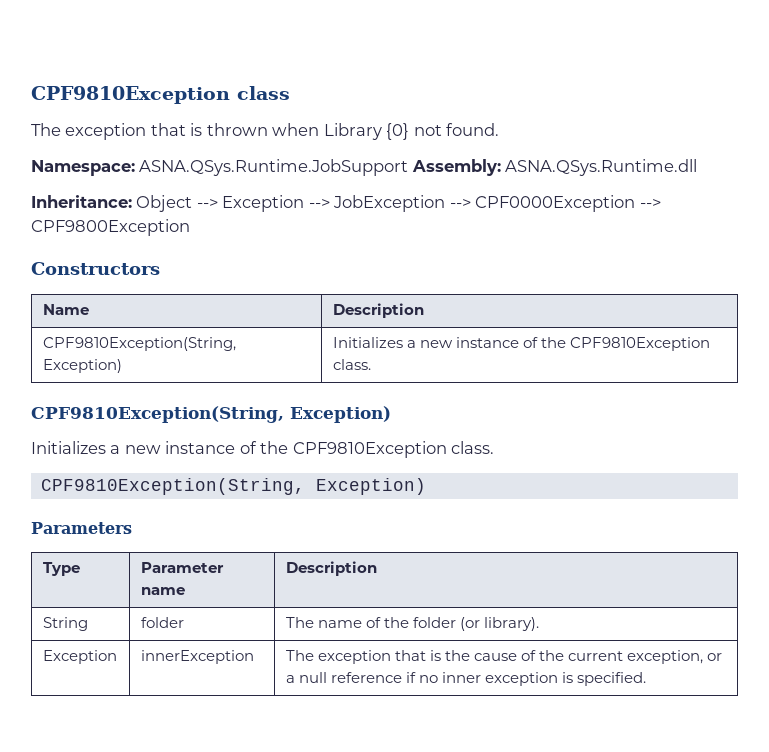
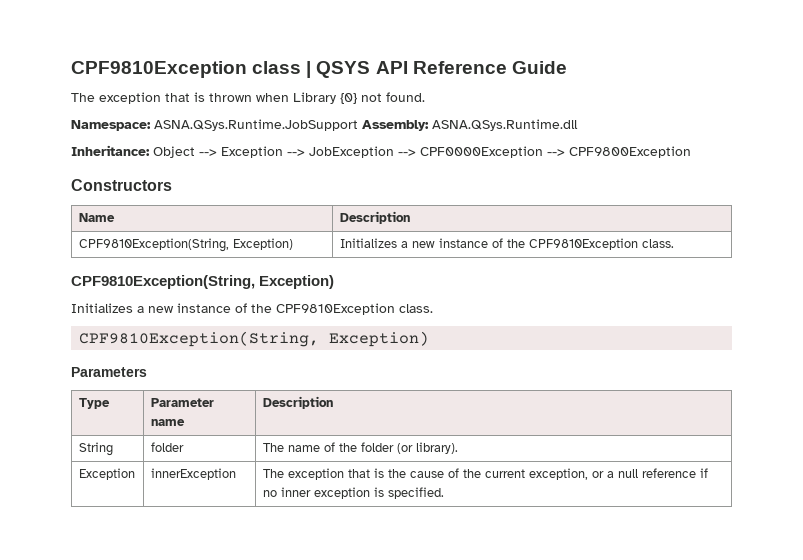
- CPF9810Exception class
+ CPF9810Exception class | QSYS API Reference Guide

